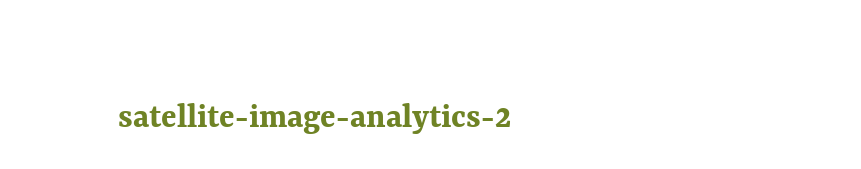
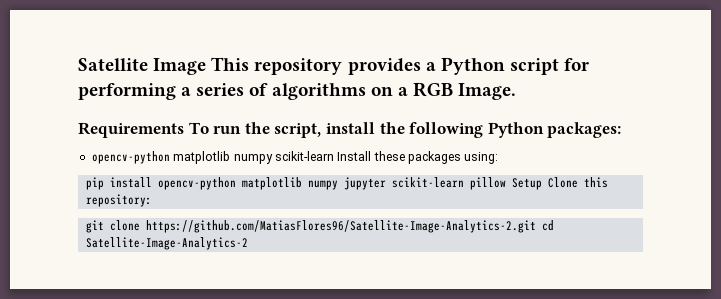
- satellite-image-analytics-2
+ Satellite Image This repository provides a Python script for performing a series of algorithms on a RGB Image.
+ Requirements To run the script, install the following Python packages:
+ opencv-python matplotlib numpy scikit-learn Install these packages using:
+ pip install opencv-python matplotlib numpy jupyter scikit-learn pillow Setup Clone this repository:
+ git clone https://github.com/MatiasFlores96/Satellite-Image-Analytics-2.git cd Satellite-Image-Analytics-2

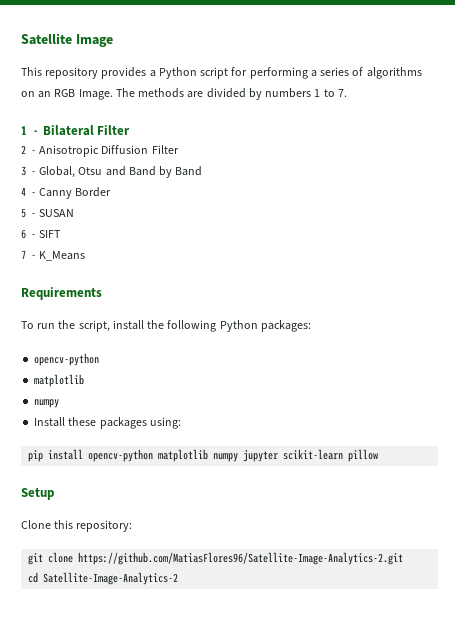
- Satellite Image This repository provides a Python script for performing a series of algorithms on a RGB Image.
+ Satellite Image
+ This repository provides a Python script for performing a series of algorithms on an RGB Image. The methods are divided by numbers 1 to 7.
+ 1 - Bilateral Filter
+ 2 - Anisotropic Diffusion Filter
+ 3 - Global, Otsu and Band by Band
+ 4 - Canny Border
+ 5 - SUSAN
+ 6 - SIFT
+ 7 - K_Means
- Requirements To run the script, install the following Python packages:
- opencv-python matplotlib numpy scikit-learn Install these packages using:
+ Requirements
+ To run the script, install the following Python packages:
+ opencv-python
+ matplotlib
+ numpy
+ Install these packages using:
- pip install opencv-python matplotlib numpy jupyter scikit-learn pillow Setup Clone this repository:
+ pip install opencv-python matplotlib numpy jupyter scikit-learn pillow
+ Setup
+ Clone this repository:
- git clone https://github.com/MatiasFlores96/Satellite-Image-Analytics-2.git cd Satellite-Image-Analytics-2
+ git clone https://github.com/MatiasFlores96/Satellite-Image-Analytics-2.git
+ cd Satellite-Image-Analytics-2

